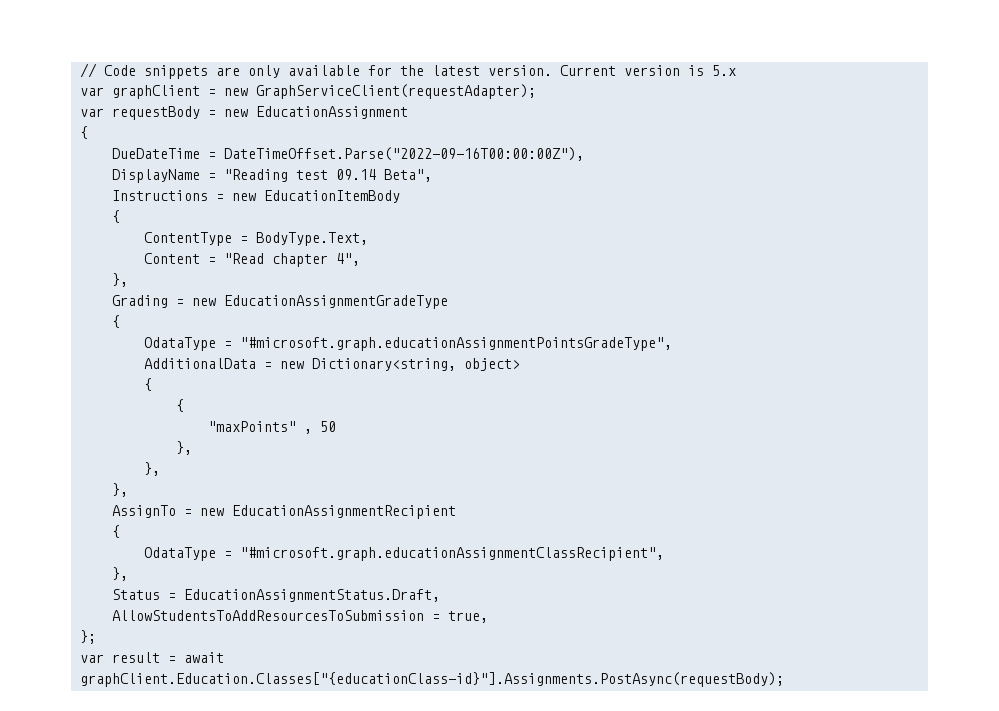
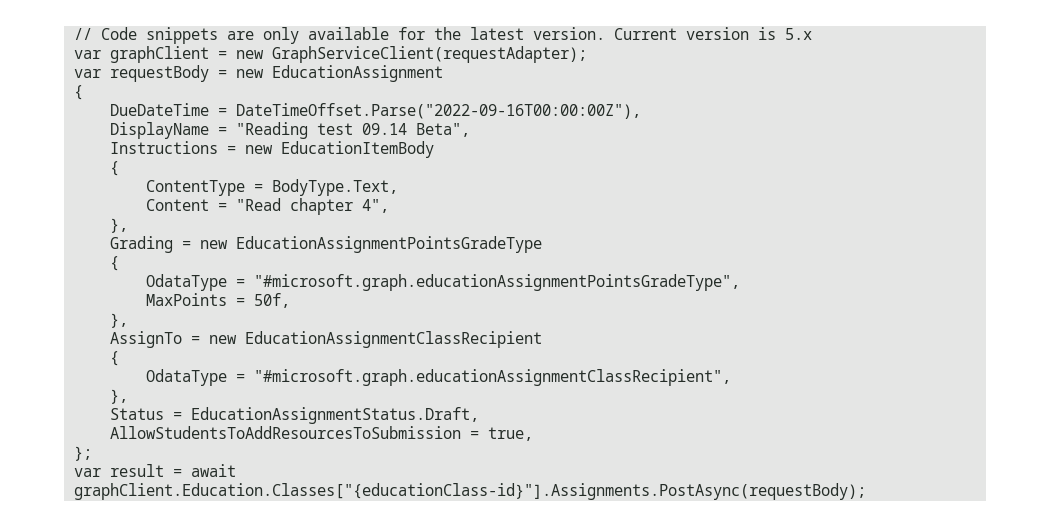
- Grading = new EducationAssignmentGradeType
+ Grading = new EducationAssignmentPointsGradeType
- AdditionalData = new Dictionary<string, object>
- {
- {
- "maxPoints" , 50
- },
- },
+ MaxPoints = 50f,
- AssignTo = new EducationAssignmentRecipient
+ AssignTo = new EducationAssignmentClassRecipient

